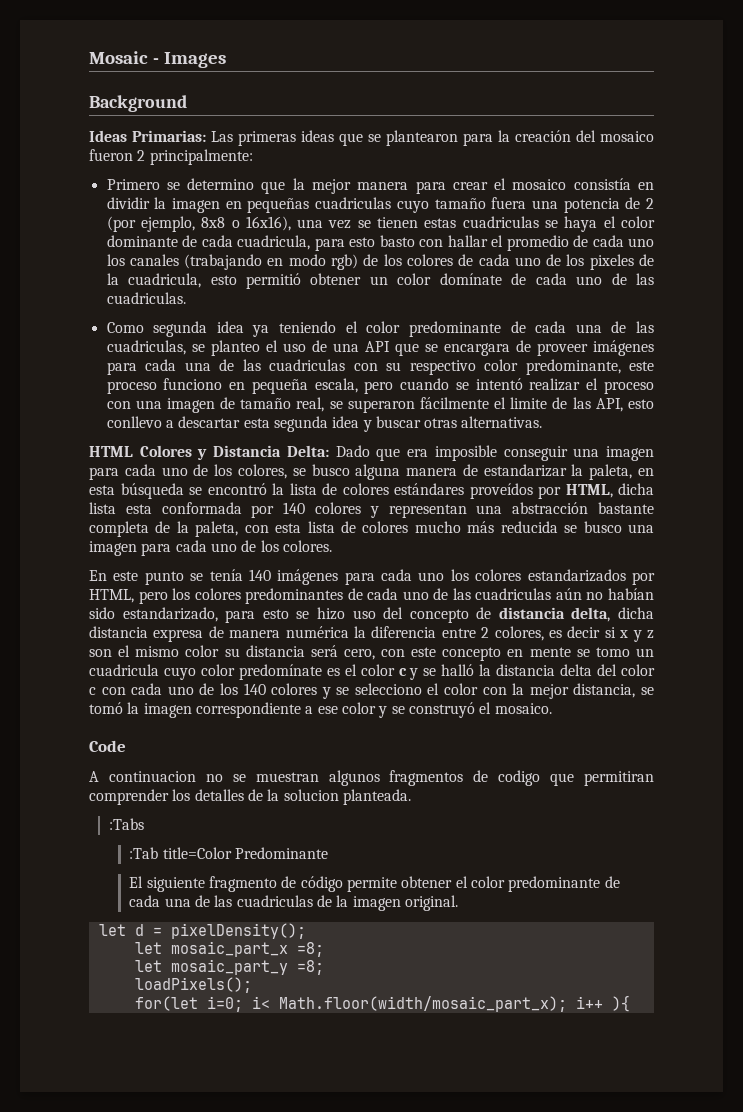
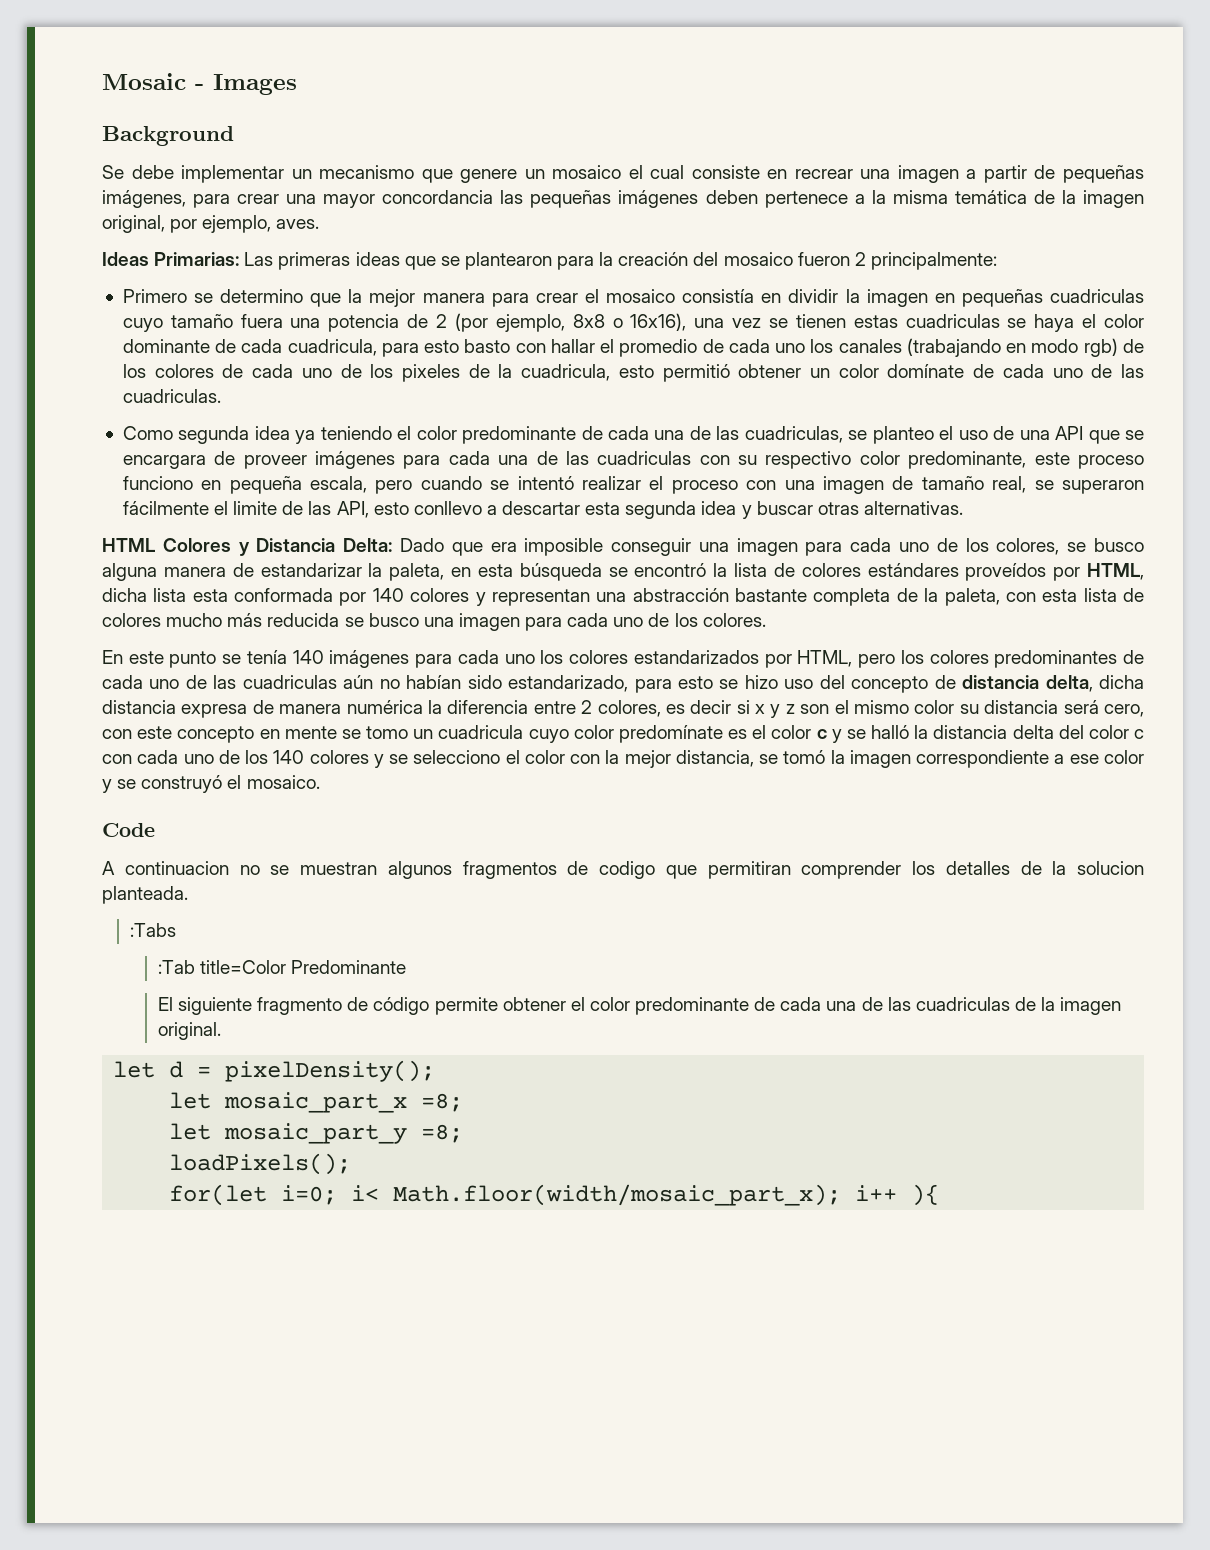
+ Se debe implementar un mecanismo que genere un mosaico el cual consiste en recrear una imagen a partir de pequeñas imágenes, para crear una mayor concordancia las pequeñas imágenes deben pertenece a la misma temática de la imagen original, por ejemplo, aves.

